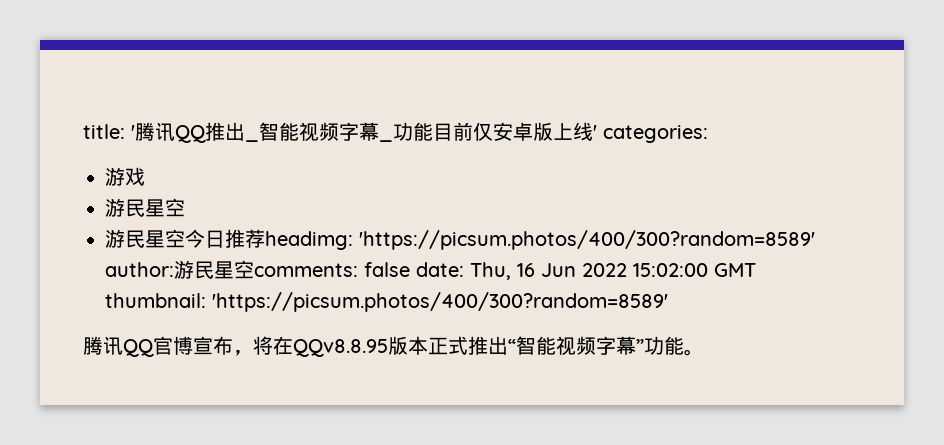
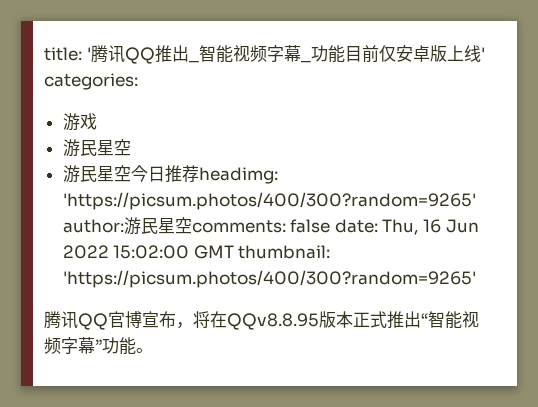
- 游民星空今日推荐headimg: 'https://picsum.photos/400/300?random=8589' author:游民星空comments: false date: Thu, 16 Jun 2022 15:02:00 GMT thumbnail: 'https://picsum.photos/400/300?random=8589'
+ 游民星空今日推荐headimg: 'https://picsum.photos/400/300?random=9265' author:游民星空comments: false date: Thu, 16 Jun 2022 15:02:00 GMT thumbnail: 'https://picsum.photos/400/300?random=9265'

